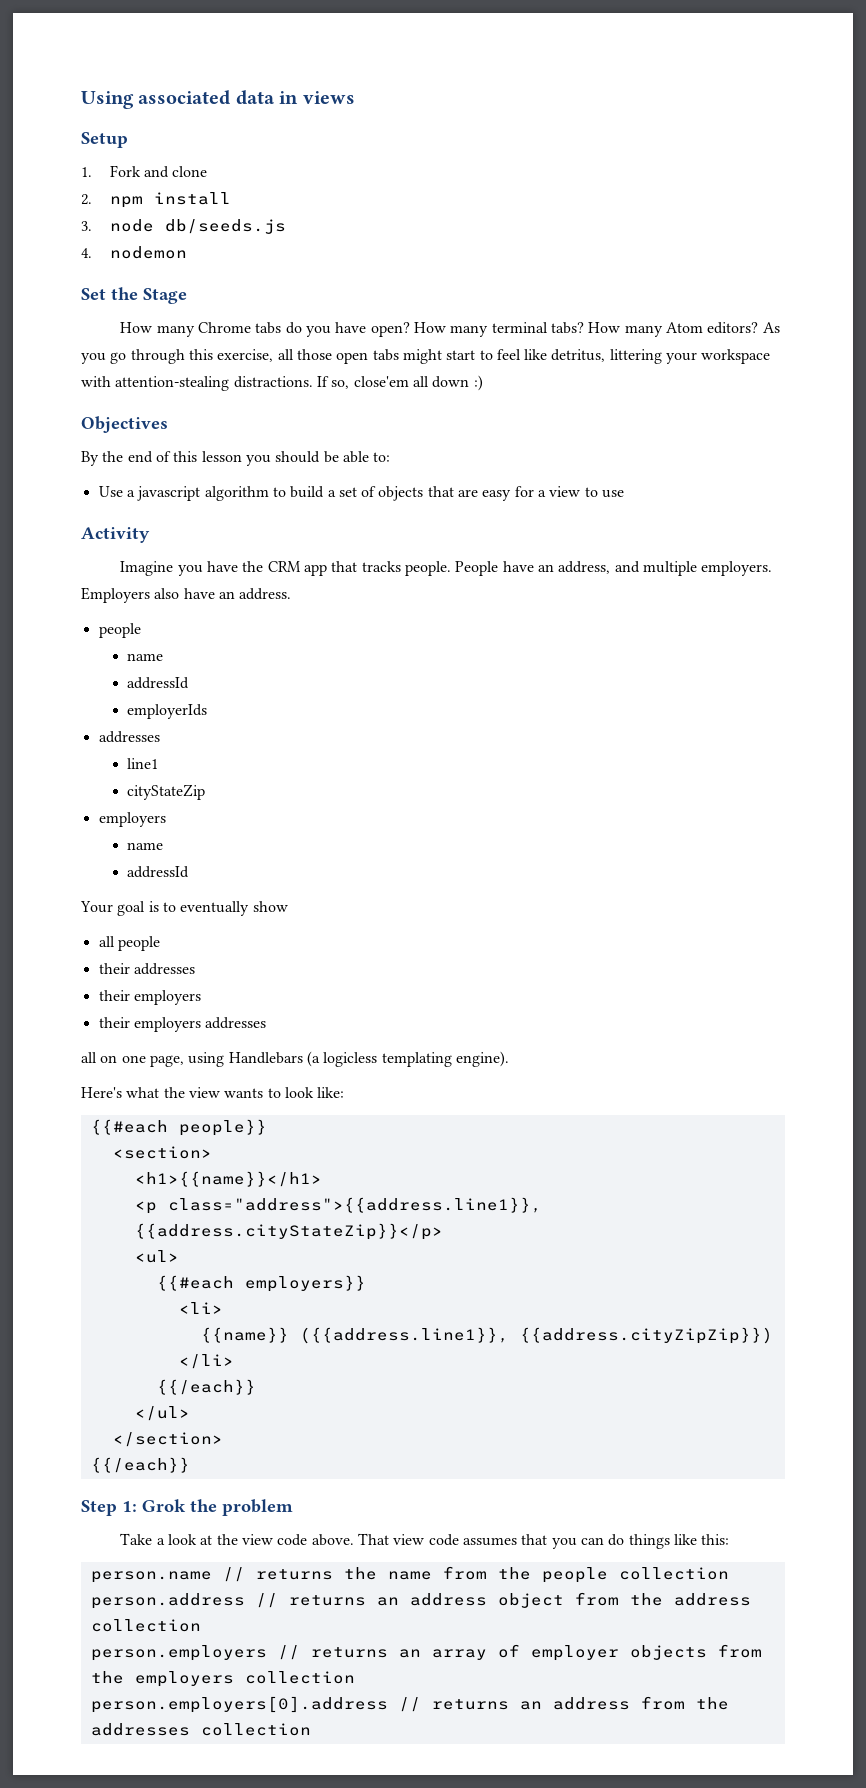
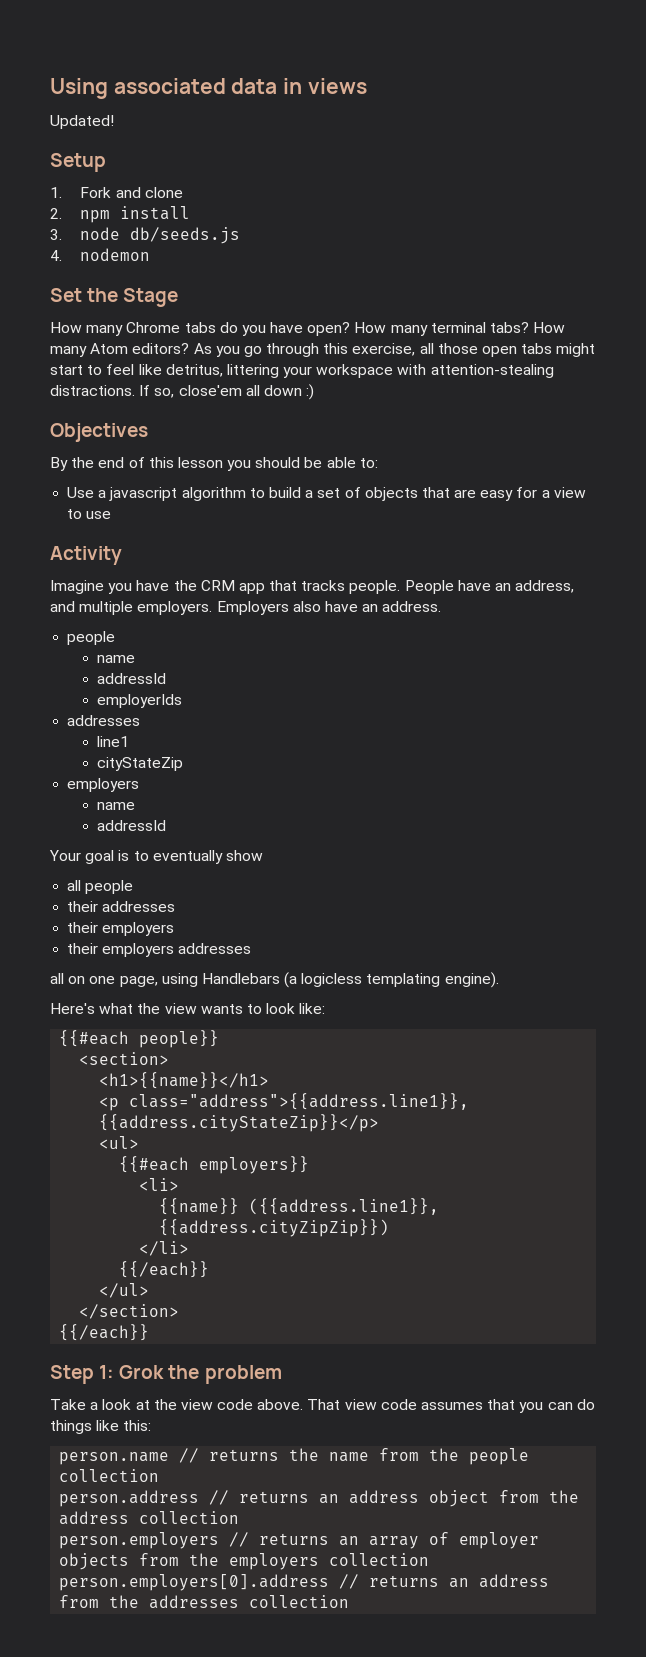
+ Updated!

